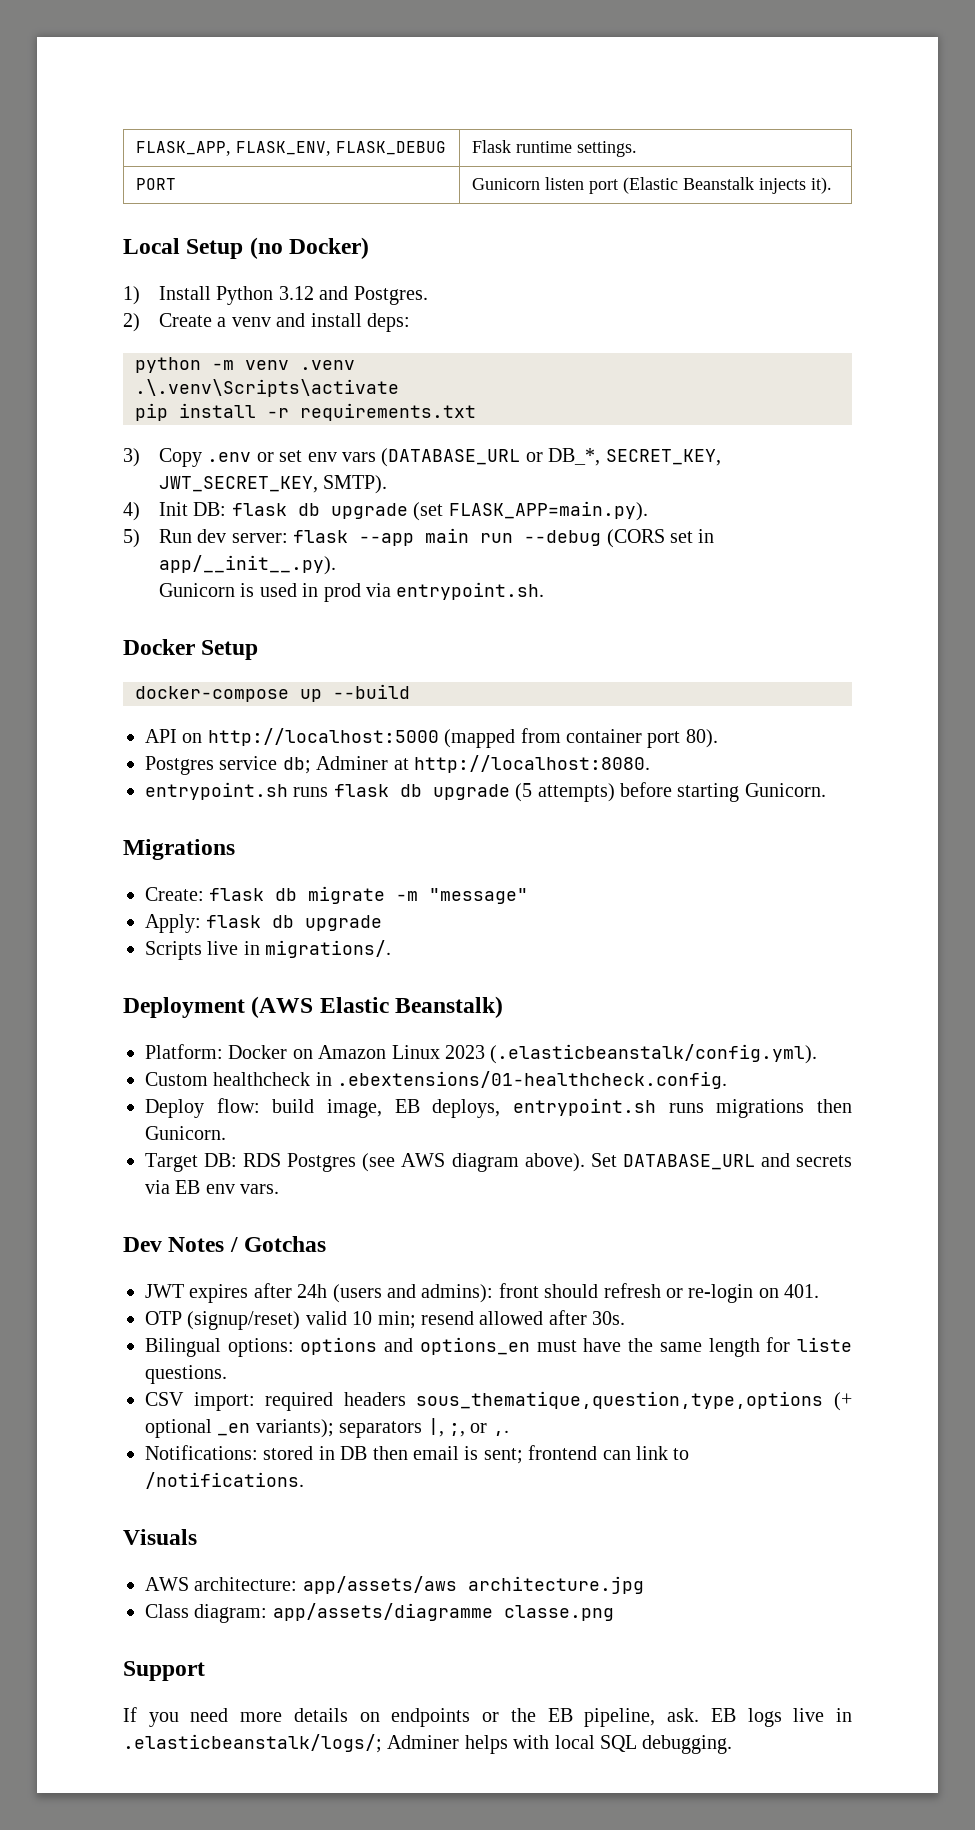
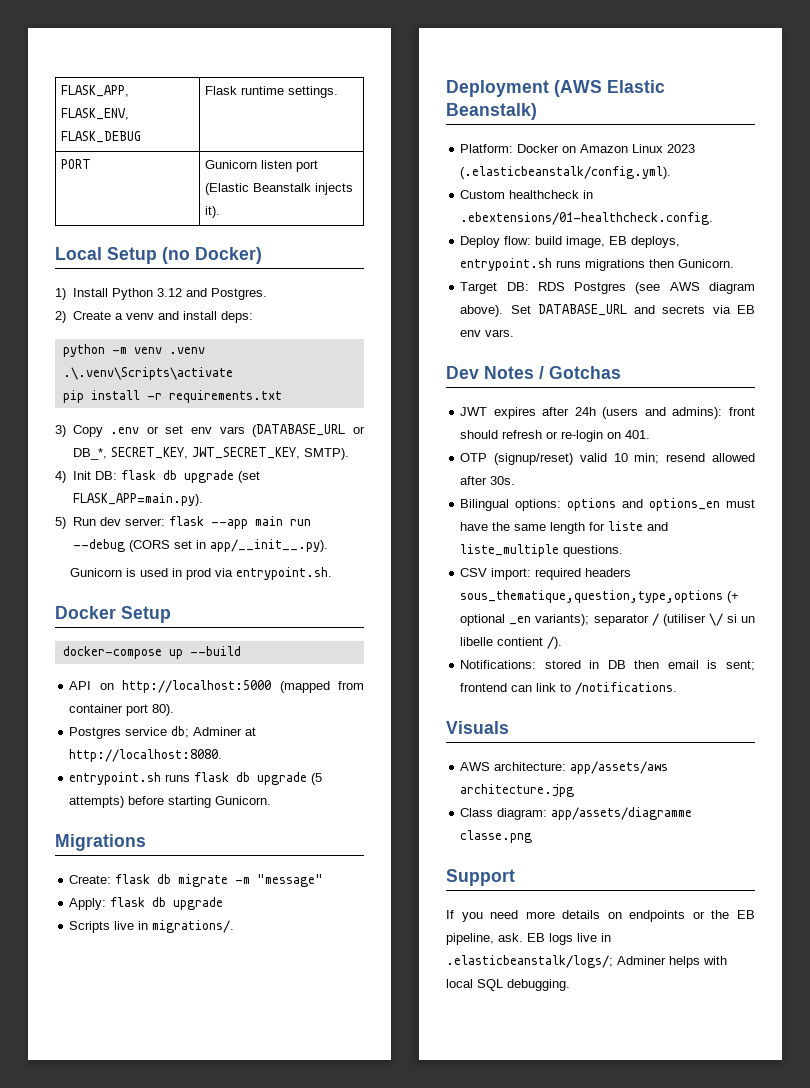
- Bilingual options: options and options_en must have the same length for liste questions.
+ Bilingual options: options and options_en must have the same length for liste and liste_multiple questions.
- CSV import: required headers sous_thematique,question,type,options (+ optional _en variants); separators |, ;, or ,.
+ CSV import: required headers sous_thematique,question,type,options (+ optional _en variants); separator / (utiliser \/ si un libelle contient /).

